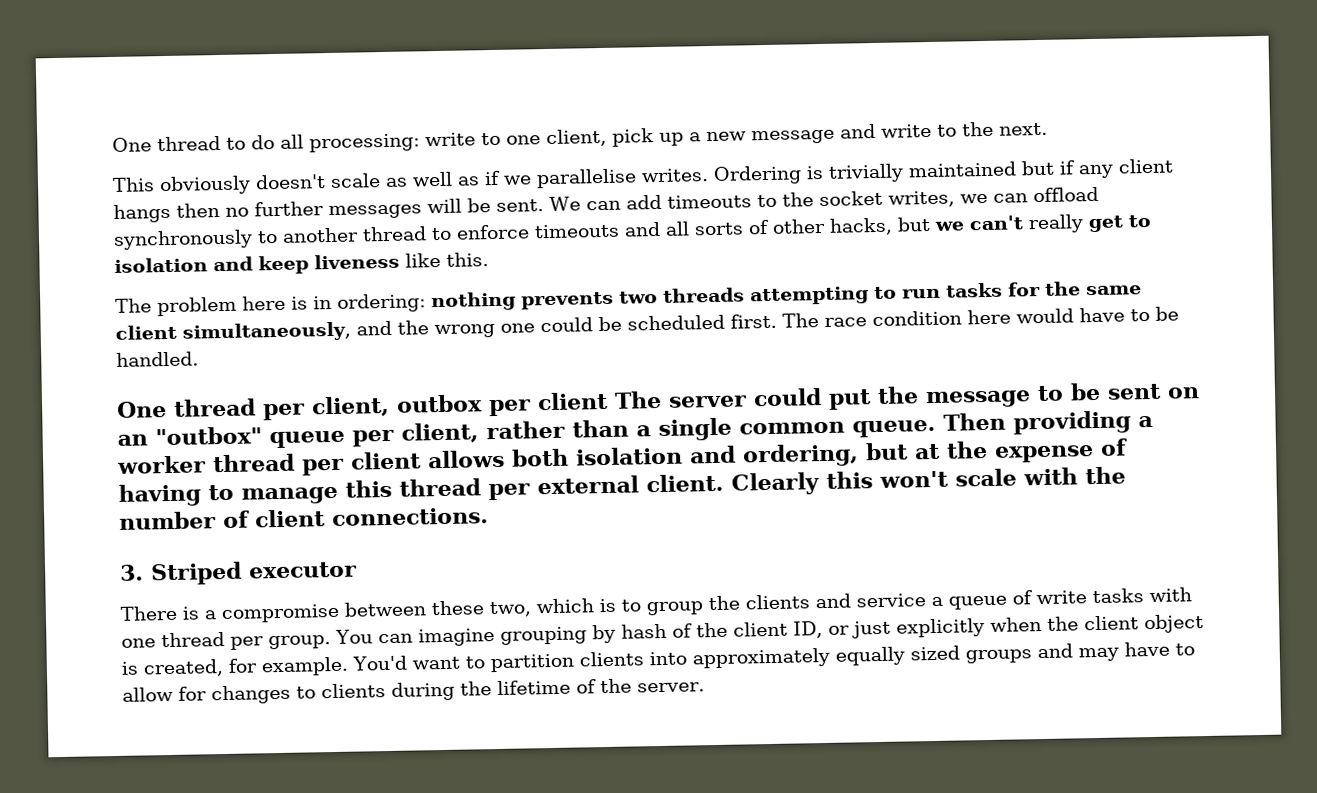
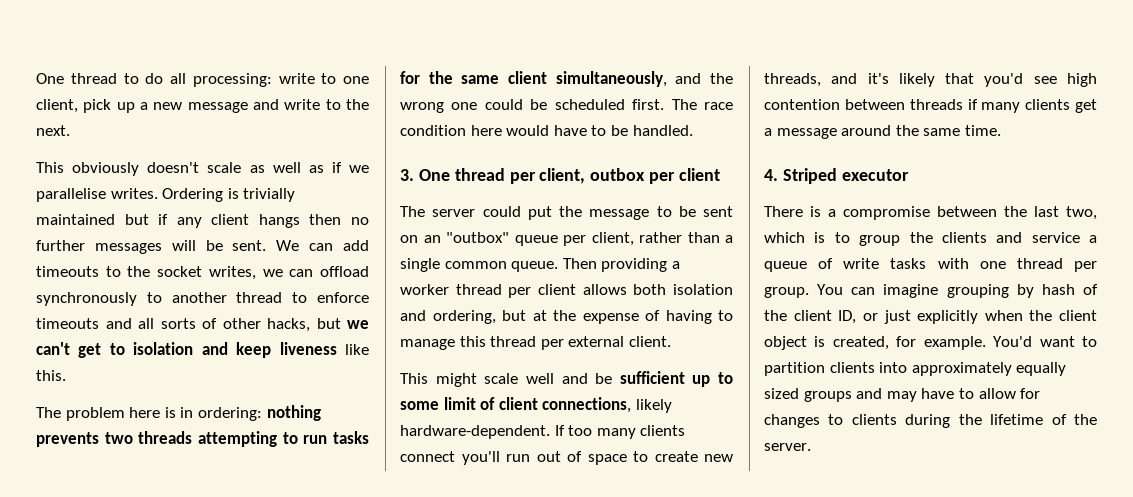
- We can add timeouts to the socket writes, we can offload synchronously to another thread to enforce timeouts and all sorts of other hacks, but we can't really get to isolation and keep liveness like this.
+ We can add timeouts to the socket writes, we can offload synchronously to another thread to enforce timeouts and all sorts of other hacks, but we can't get to isolation and keep liveness like this.
- One thread per client, outbox per client The server could put the message to be sent on an "outbox" queue per client, rather than a single common queue.
+ 3. One thread per client, outbox per client
+ The server could put the message to be sent on an "outbox" queue per client, rather than a single common queue.
- Then providing a worker thread per client allows both isolation and ordering, but at the expense of having to manage this thread per external client. Clearly this won't scale with the number of client connections.
- 3. Striped executor
+ Then providing a worker thread per client allows both isolation and ordering, but at the expense of having to manage this thread per external client.
+ This might scale well and be sufficient up to some limit of client connections, likely hardware-dependent. If too many clients connect you'll run out of space to create new threads, and it's likely that you'd see high contention between threads if many clients get a message around the same time.
+ 4. Striped executor
- There is a compromise between these two, which is to group the clients and service a queue of write tasks with one thread per group.
+ There is a compromise between the last two, which is to group the clients and service a queue of write tasks with one thread per group.

